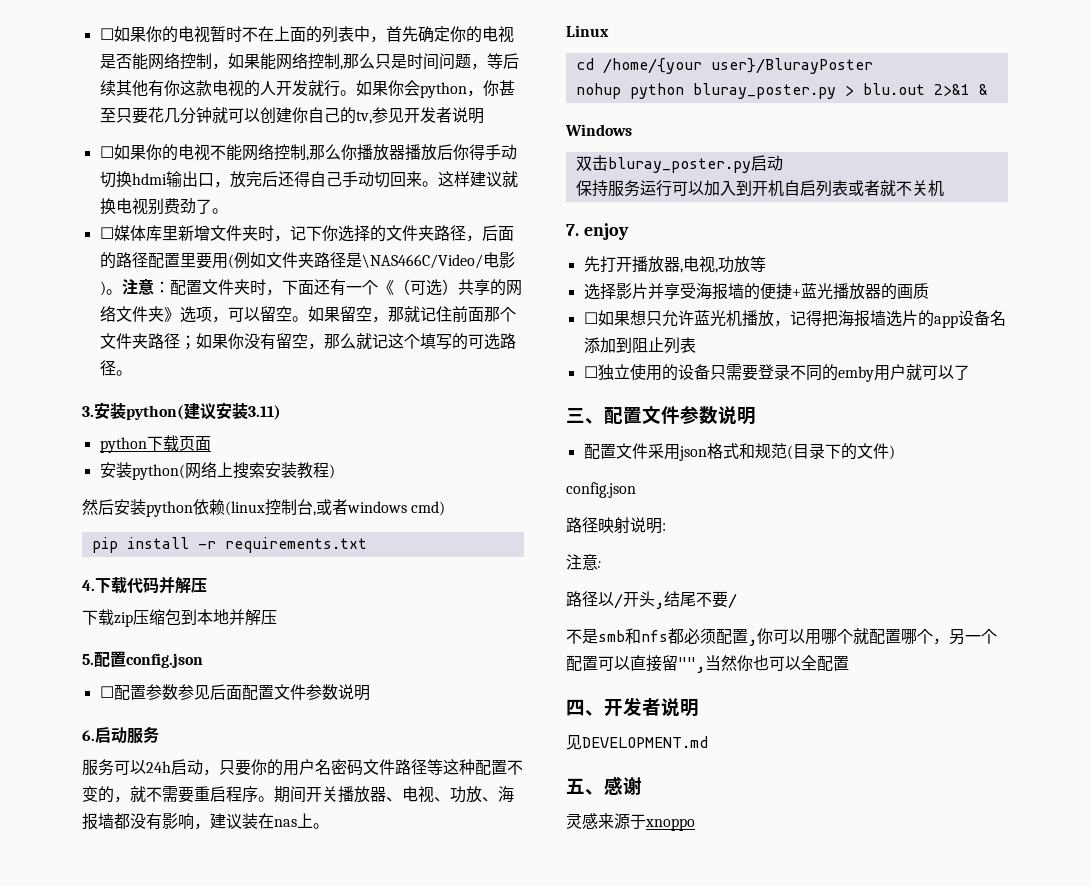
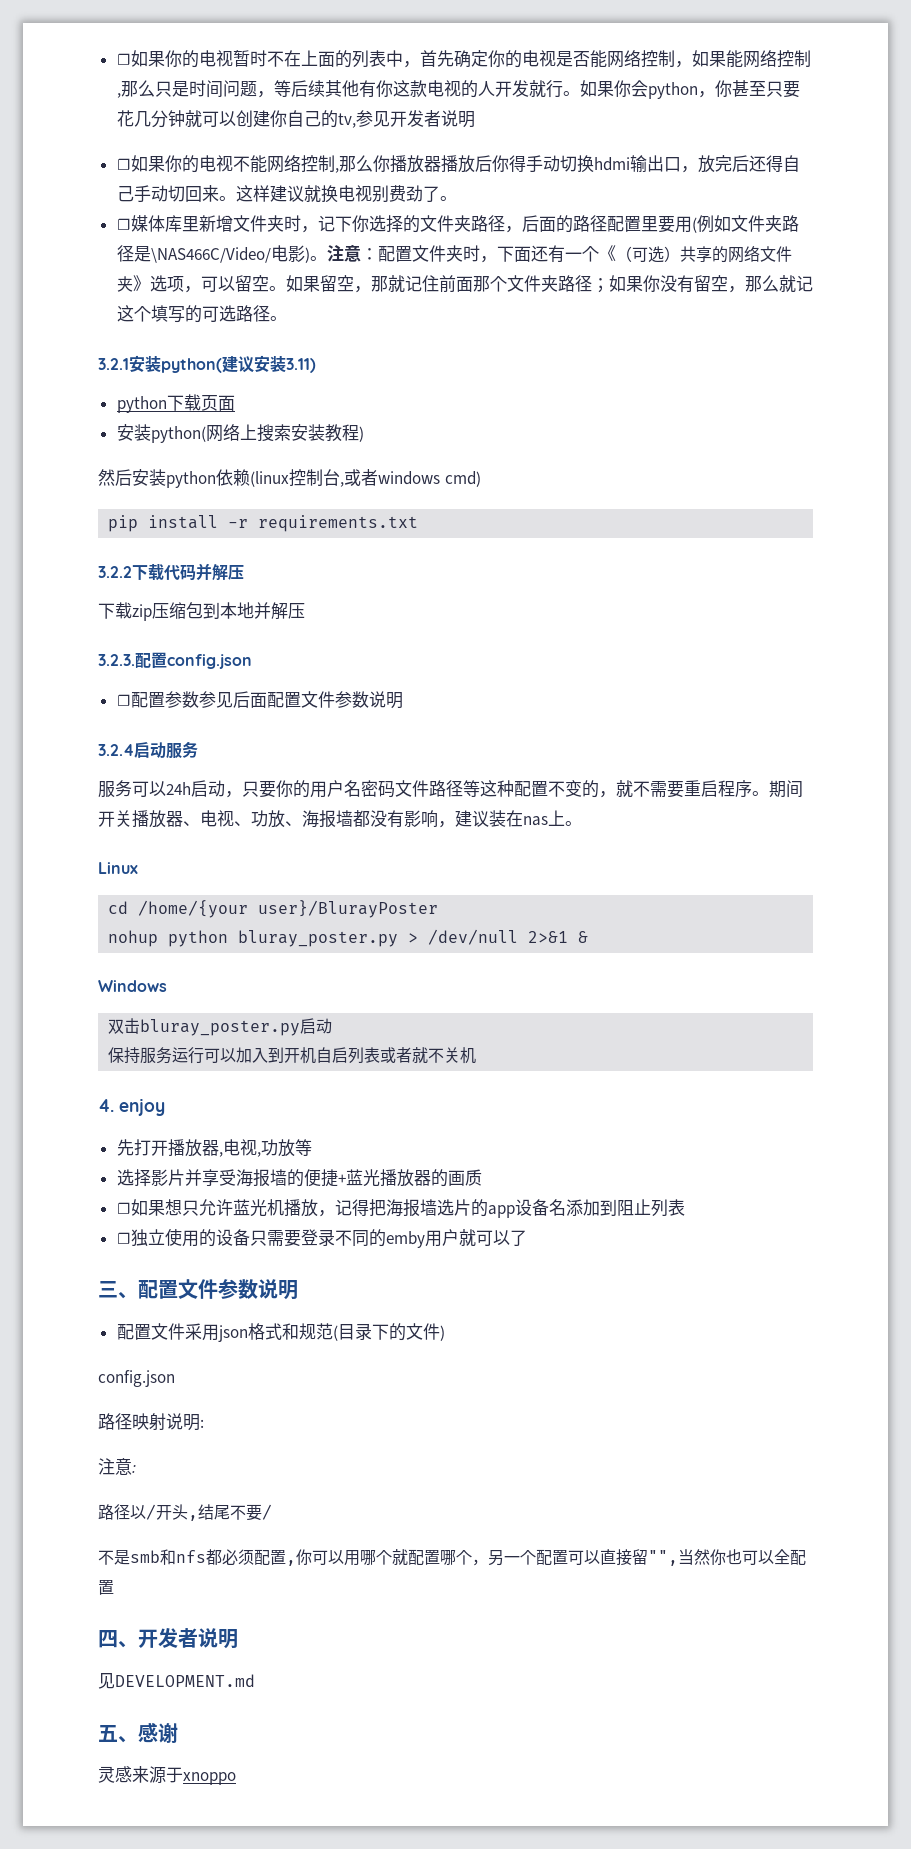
- 3.安装python(建议安装3.11)
+ 3.2.1安装python(建议安装3.11)
- 4.下载代码并解压
+ 3.2.2下载代码并解压
- 5.配置config.json
+ 3.2.3.配置config.json
- 6.启动服务
+ 3.2.4启动服务
- nohup python bluray_poster.py > blu.out 2>&1 &
+ nohup python bluray_poster.py > /dev/null 2>&1 &
- 7. enjoy
+ 4. enjoy

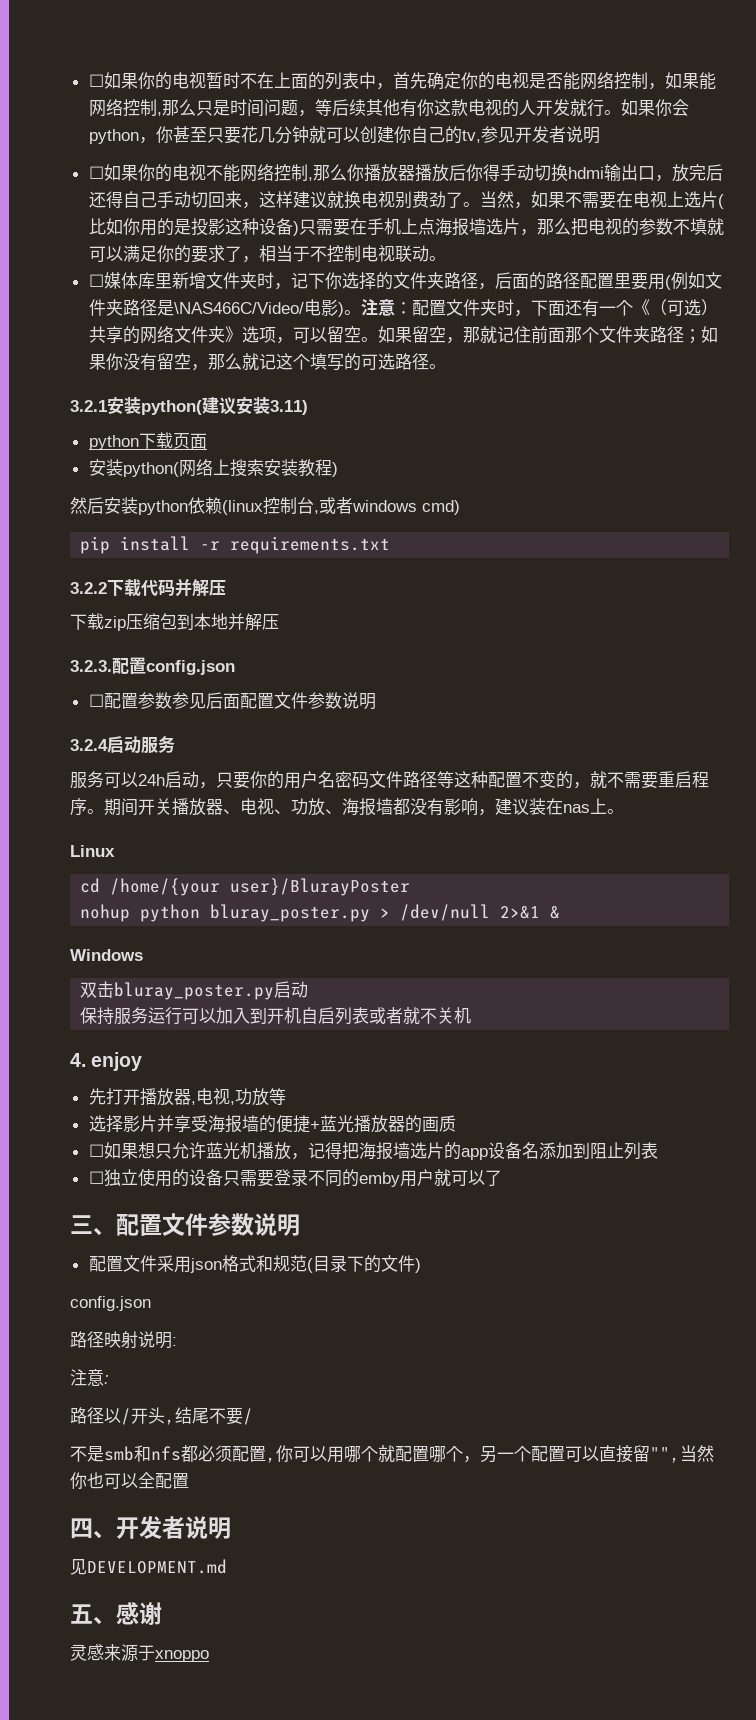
- ☐如果你的电视不能网络控制,那么你播放器播放后你得手动切换hdmi输出口，放完后还得自己手动切回来。这样建议就换电视别费劲了。
+ ☐如果你的电视不能网络控制,那么你播放器播放后你得手动切换hdmi输出口，放完后还得自己手动切回来，这样建议就换电视别费劲了。当然，如果不需要在电视上选片(比如你用的是投影这种设备)只需要在手机上点海报墙选片，那么把电视的参数不填就可以满足你的要求了，相当于不控制电视联动。

